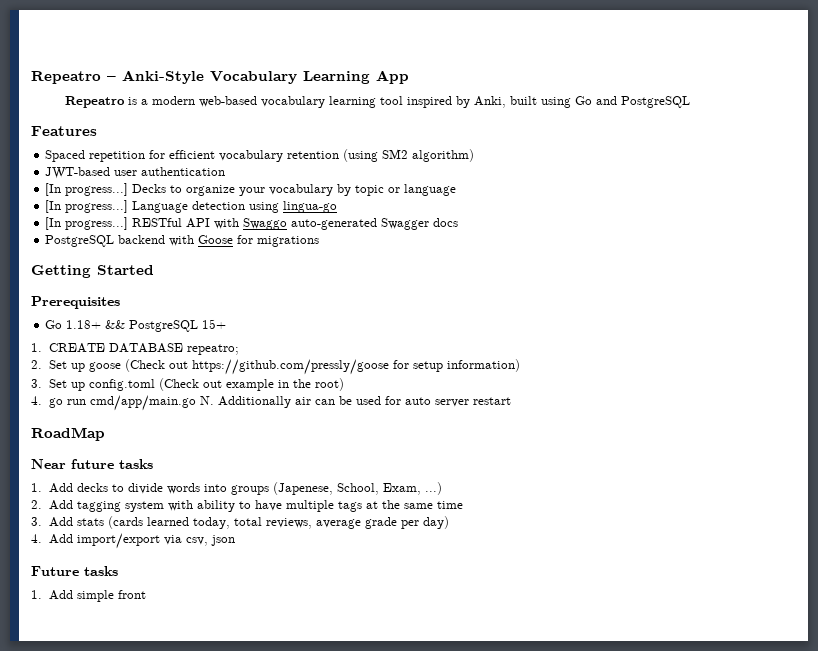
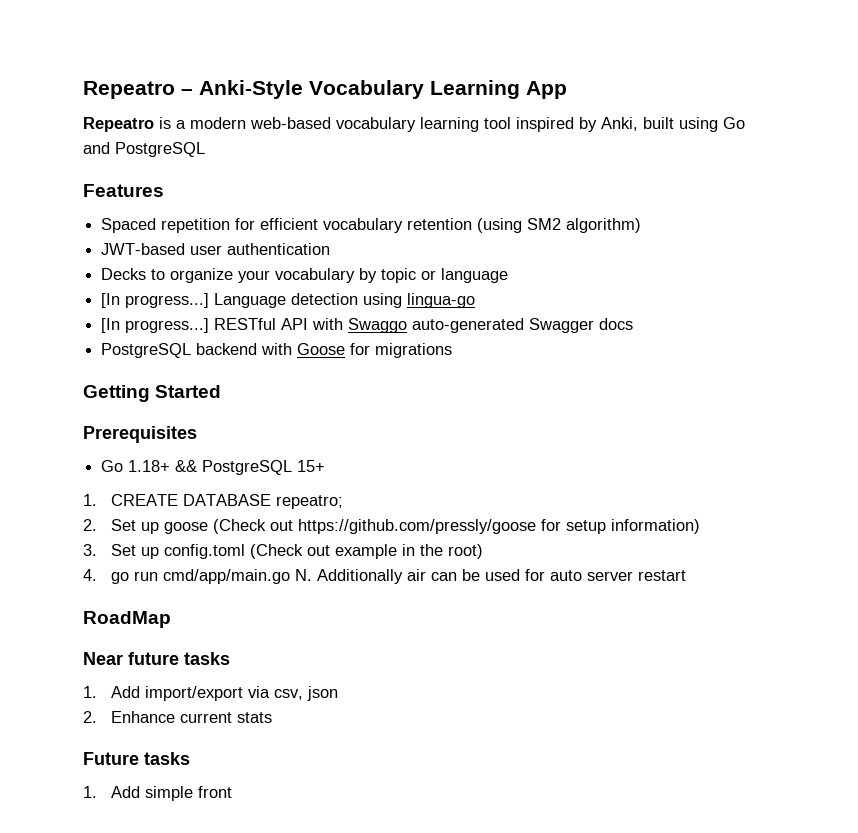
  JWT-based user authentication
- [In progress...] Decks to organize your vocabulary by topic or language
+ Decks to organize your vocabulary by topic or language
- 1. Add decks to divide words into groups (Japenese, School, Exam, ...)
- 2. Add tagging system with ability to have multiple tags at the same time
- 3. Add stats (cards learned today, total reviews, average grade per day)
- 4. Add import/export via csv, json
+ 1. Add import/export via csv, json
+ 2. Enhance current stats

